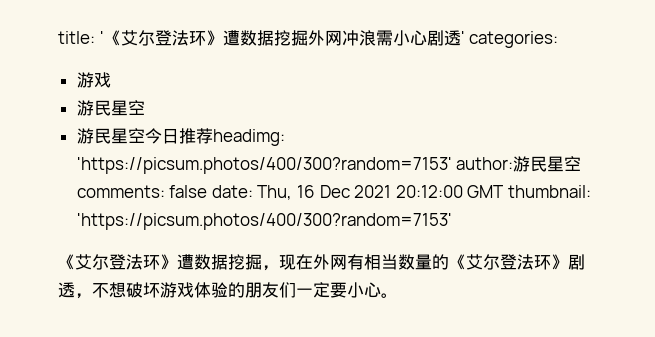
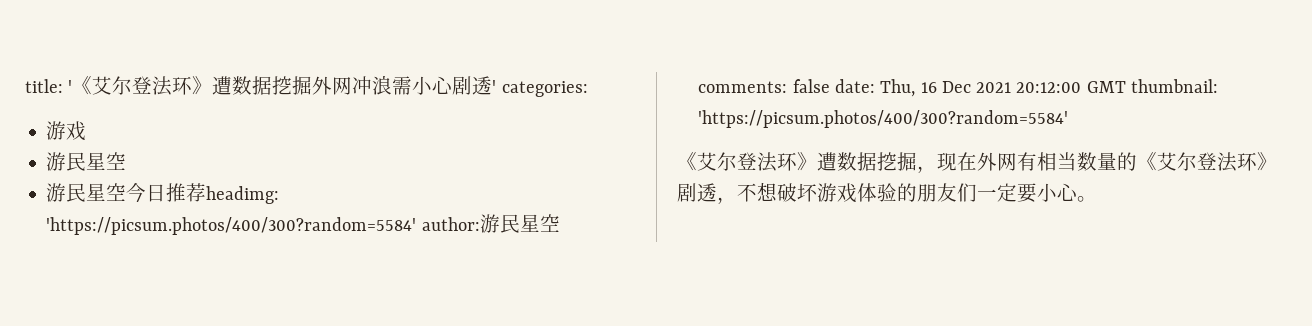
- 游民星空今日推荐headimg: 'https://picsum.photos/400/300?random=7153' author:游民星空comments: false date: Thu, 16 Dec 2021 20:12:00 GMT thumbnail: 'https://picsum.photos/400/300?random=7153'
+ 游民星空今日推荐headimg: 'https://picsum.photos/400/300?random=5584' author:游民星空comments: false date: Thu, 16 Dec 2021 20:12:00 GMT thumbnail: 'https://picsum.photos/400/300?random=5584'

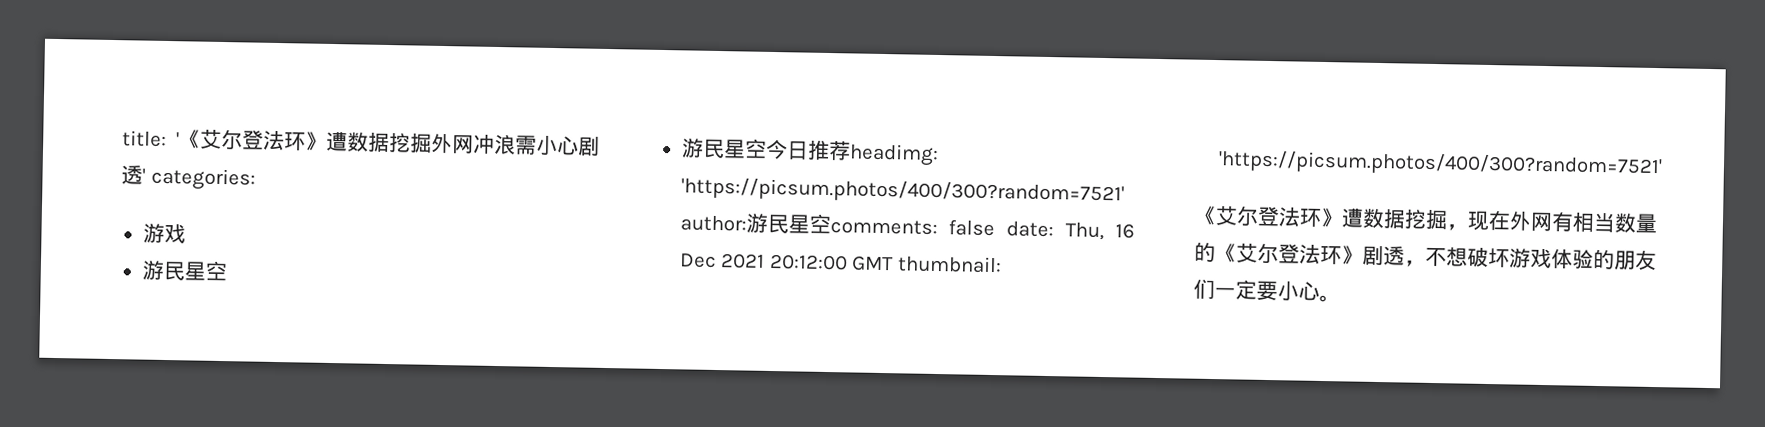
- 游民星空今日推荐headimg: 'https://picsum.photos/400/300?random=5584' author:游民星空comments: false date: Thu, 16 Dec 2021 20:12:00 GMT thumbnail: 'https://picsum.photos/400/300?random=5584'
+ 游民星空今日推荐headimg: 'https://picsum.photos/400/300?random=7521' author:游民星空comments: false date: Thu, 16 Dec 2021 20:12:00 GMT thumbnail: 'https://picsum.photos/400/300?random=7521'

